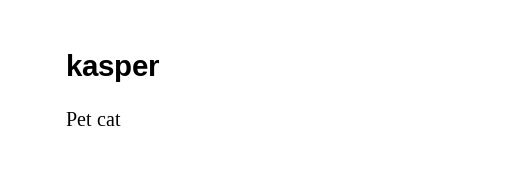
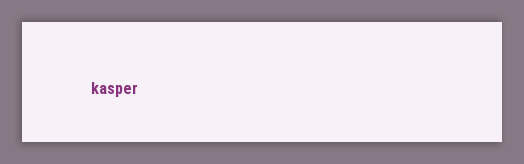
- Pet cat

